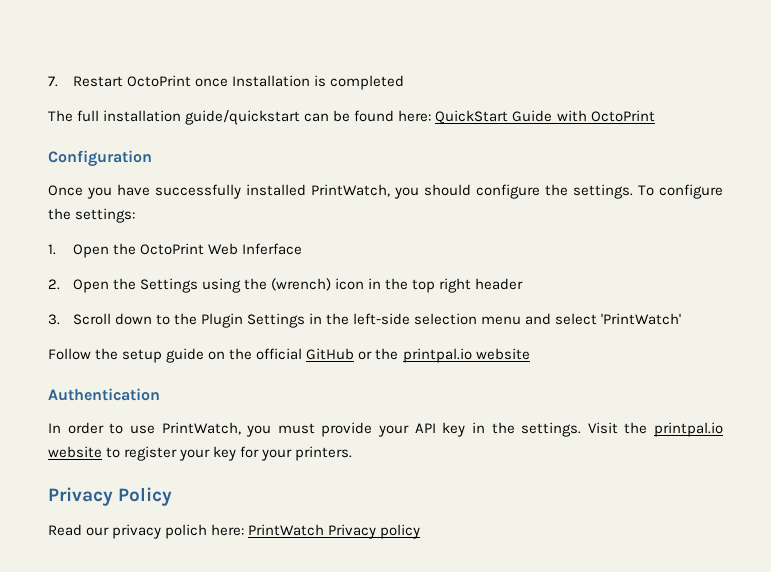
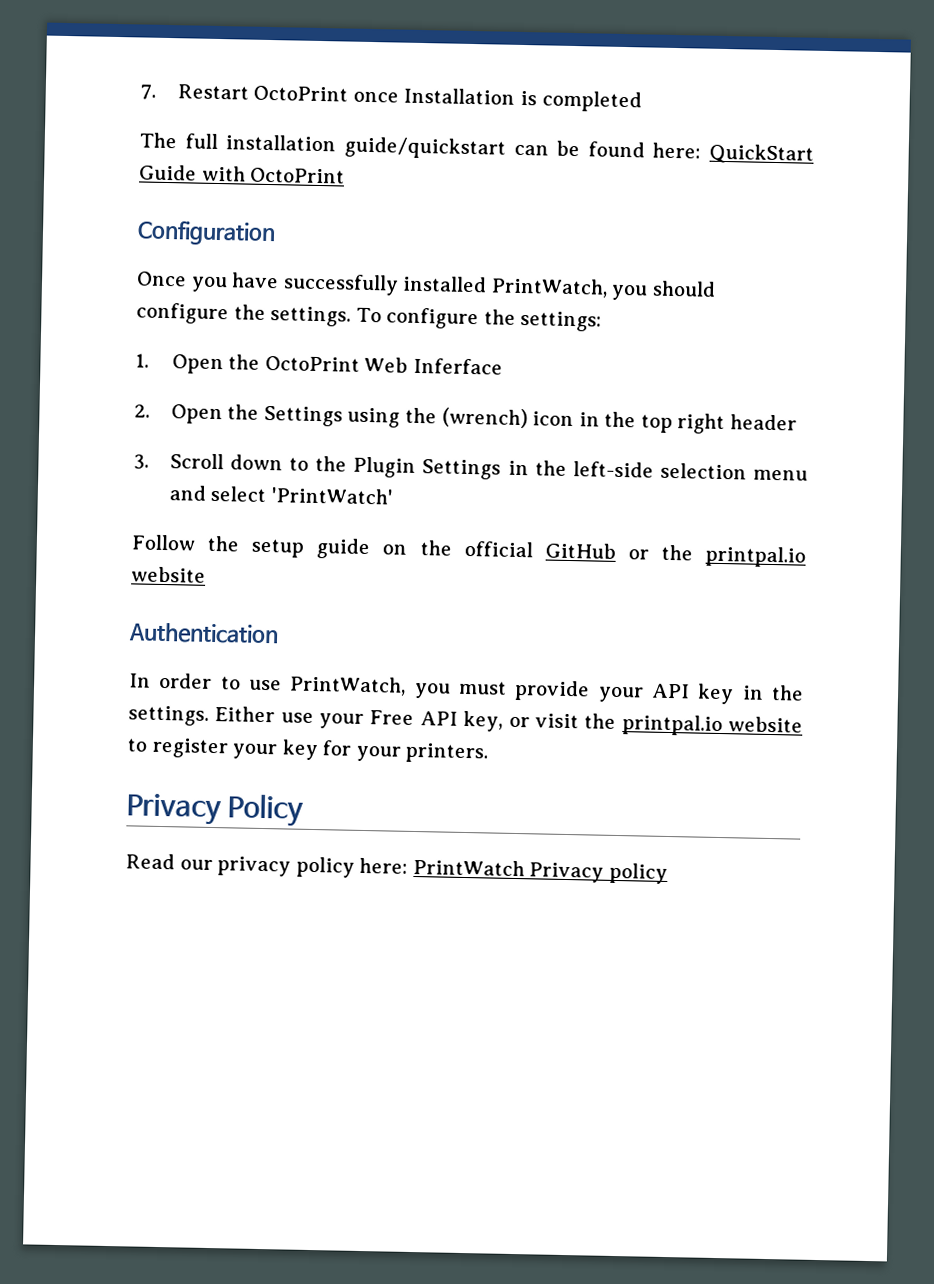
- Visit the printpal.io website to register your key for your printers.
+ Either use your Free API key, or visit the printpal.io website to register your key for your printers.
- Read our privacy polich here: PrintWatch Privacy policy
+ Read our privacy policy here: PrintWatch Privacy policy

